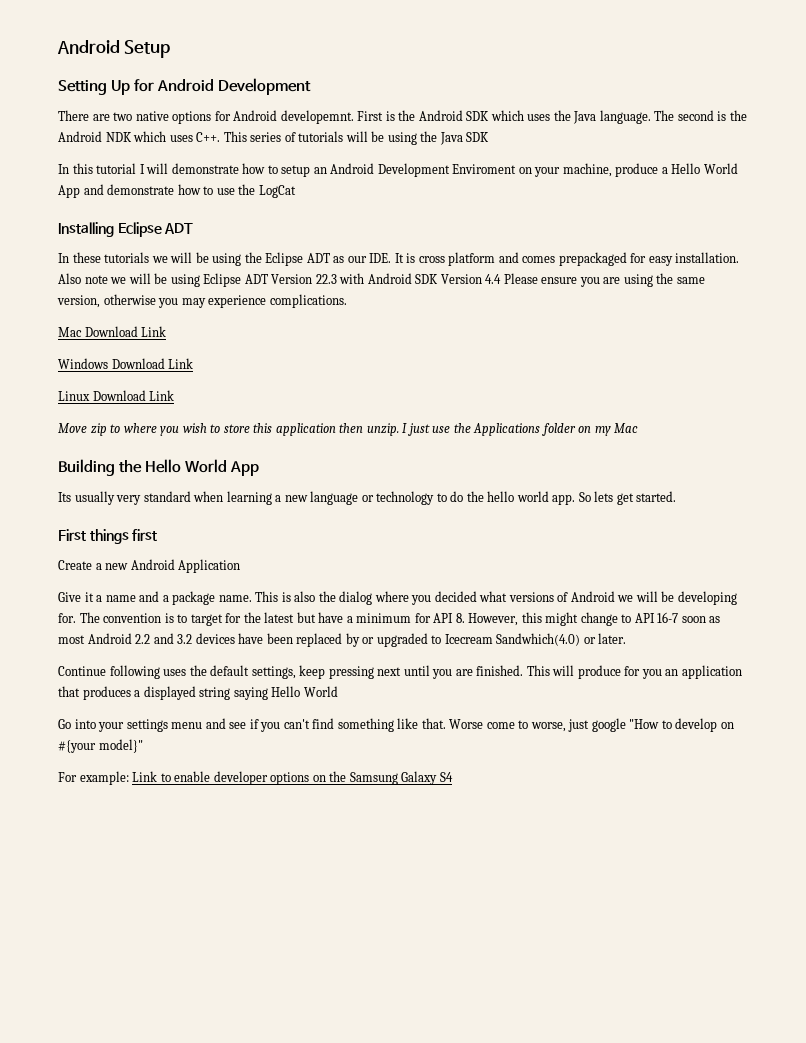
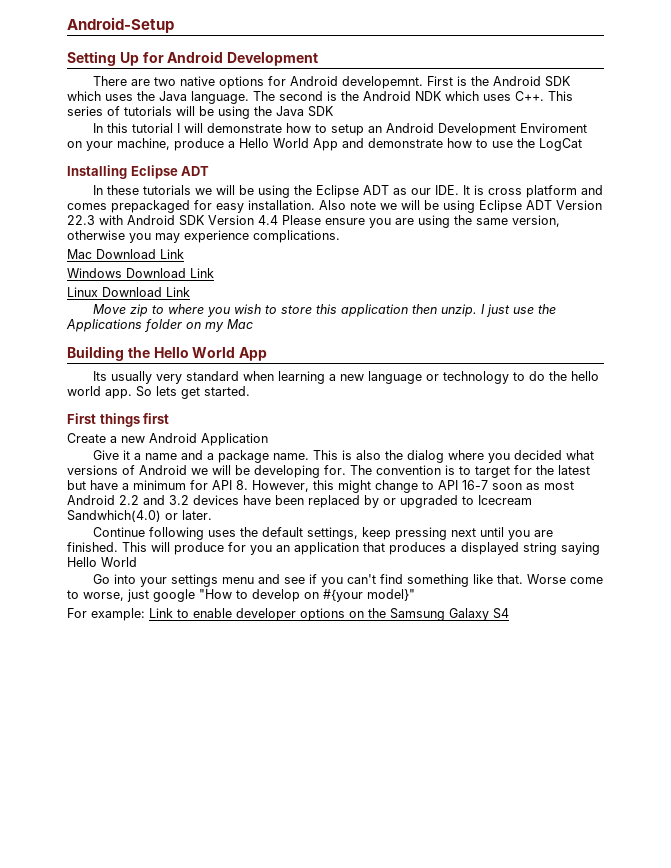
- Android Setup
+ Android-Setup

